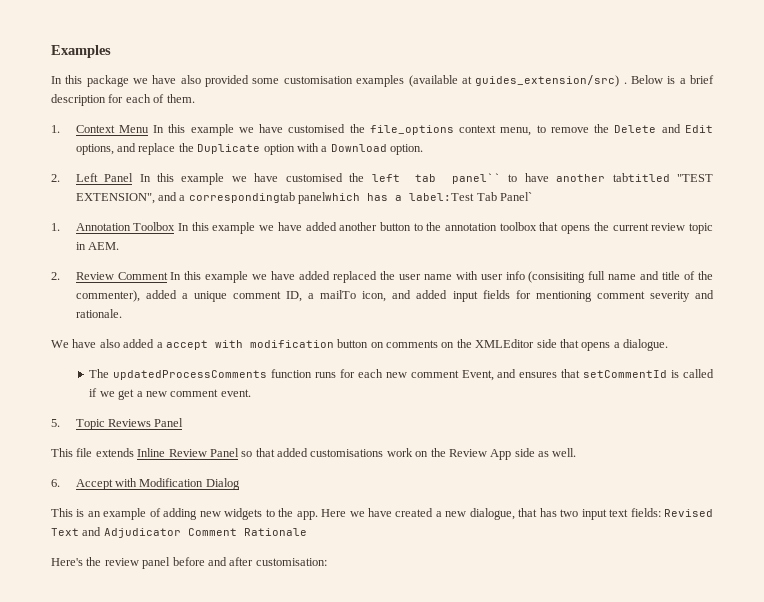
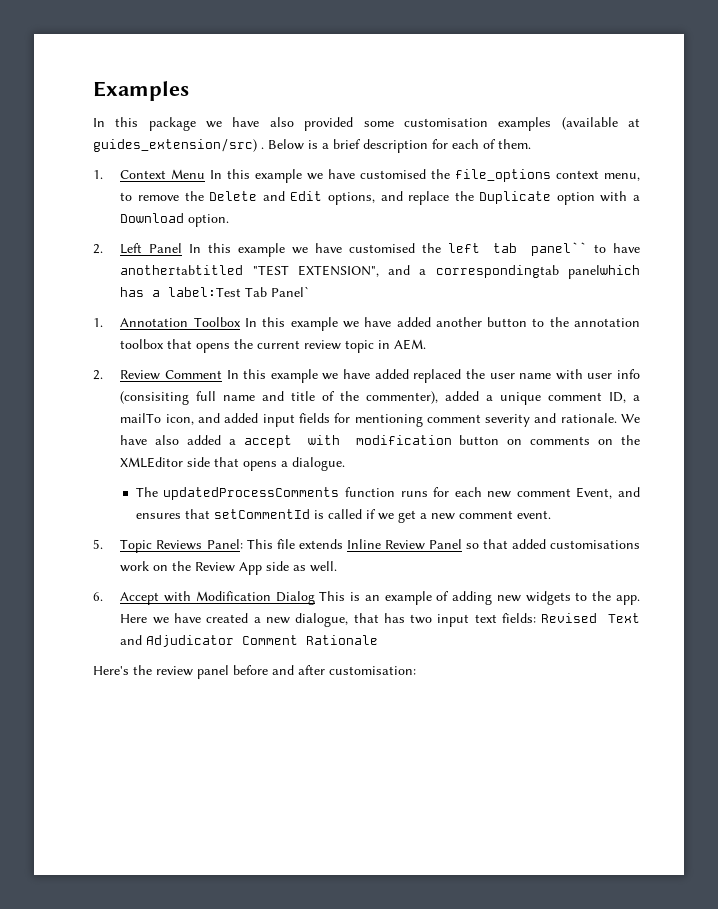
- 2. Left Panel In this example we have customised the left tab panel`` to have another tabtitled "TEST EXTENSION", and a correspondingtab panelwhich has a label:Test Tab Panel`
+ 2. Left Panel In this example we have customised the left tab panel`` to have anothertabtitled "TEST EXTENSION", and a correspondingtab panelwhich has a label:Test Tab Panel`
- 2. Review Comment In this example we have added replaced the user name with user info (consisiting full name and title of the commenter), added a unique comment ID, a mailTo icon, and added input fields for mentioning comment severity and rationale.
- We have also added a accept with modification button on comments on the XMLEditor side that opens a dialogue.
+ 2. Review Comment In this example we have added replaced the user name with user info (consisiting full name and title of the commenter), added a unique comment ID, a mailTo icon, and added input fields for mentioning comment severity and rationale. We have also added a accept with modification button on comments on the XMLEditor side that opens a dialogue.
- 5. Topic Reviews Panel
- This file extends Inline Review Panel so that added customisations work on the Review App side as well.
+ 5. Topic Reviews Panel: This file extends Inline Review Panel so that added customisations work on the Review App side as well.
- 6. Accept with Modification Dialog
- This is an example of adding new widgets to the app.
+ 6. Accept with Modification Dialog This is an example of adding new widgets to the app.

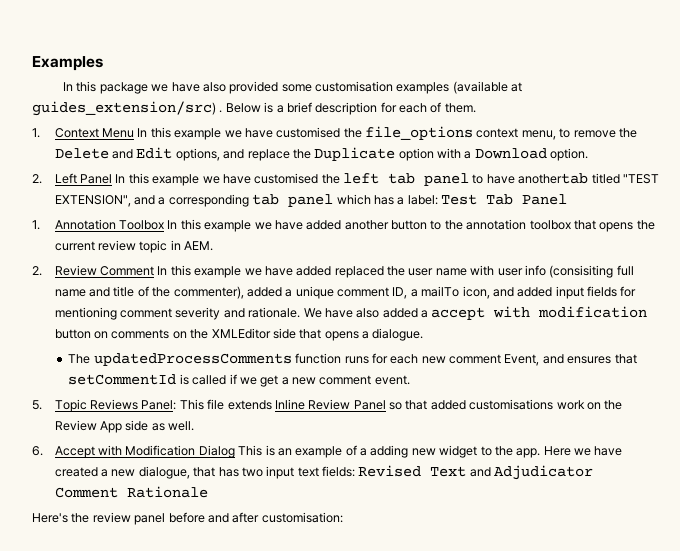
- 2. Left Panel In this example we have customised the left tab panel`` to have anothertabtitled "TEST EXTENSION", and a correspondingtab panelwhich has a label:Test Tab Panel`
+ 2. Left Panel In this example we have customised the left tab panel to have anothertab titled "TEST EXTENSION", and a corresponding tab panel which has a label: Test Tab Panel
- 6. Accept with Modification Dialog This is an example of adding new widgets to the app.
+ 6. Accept with Modification Dialog This is an example of a adding new widget to the app.

